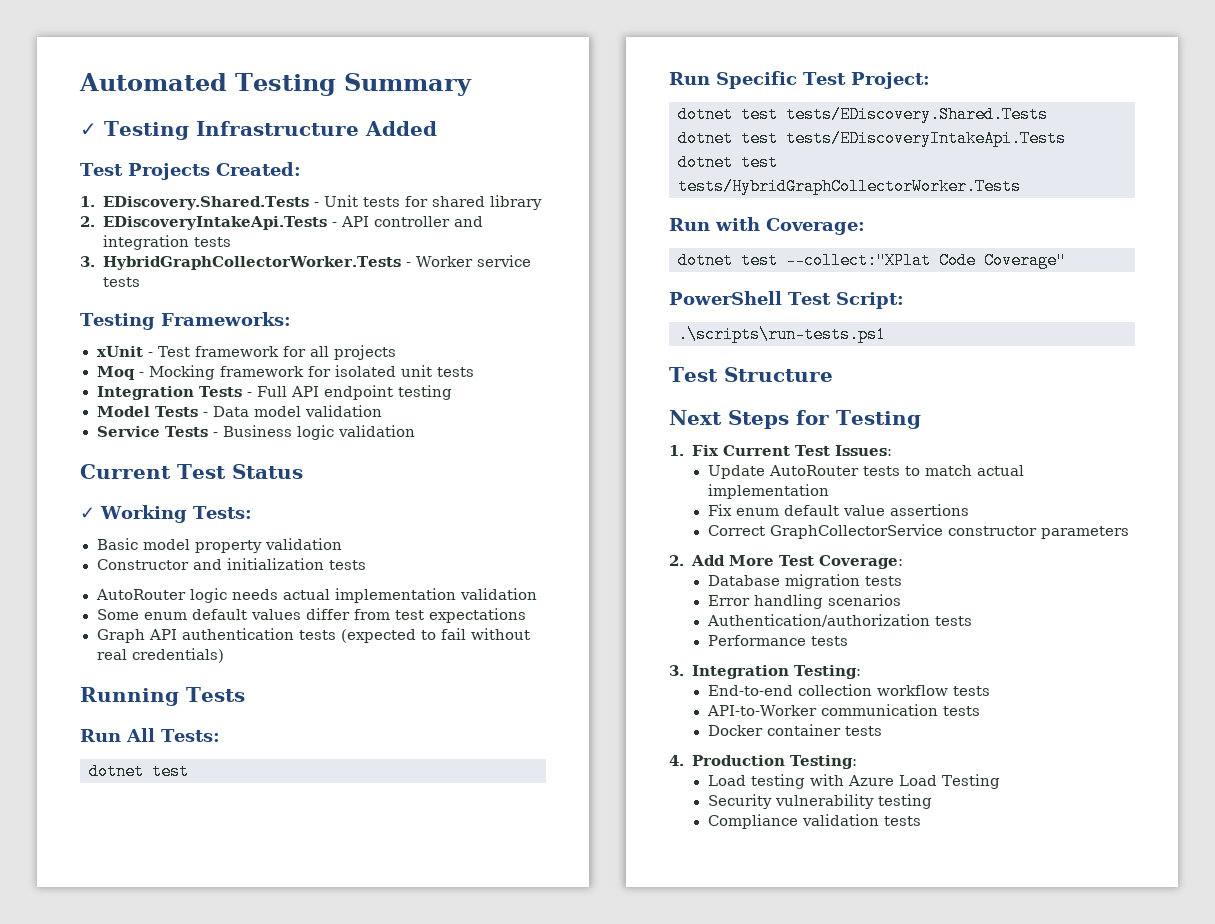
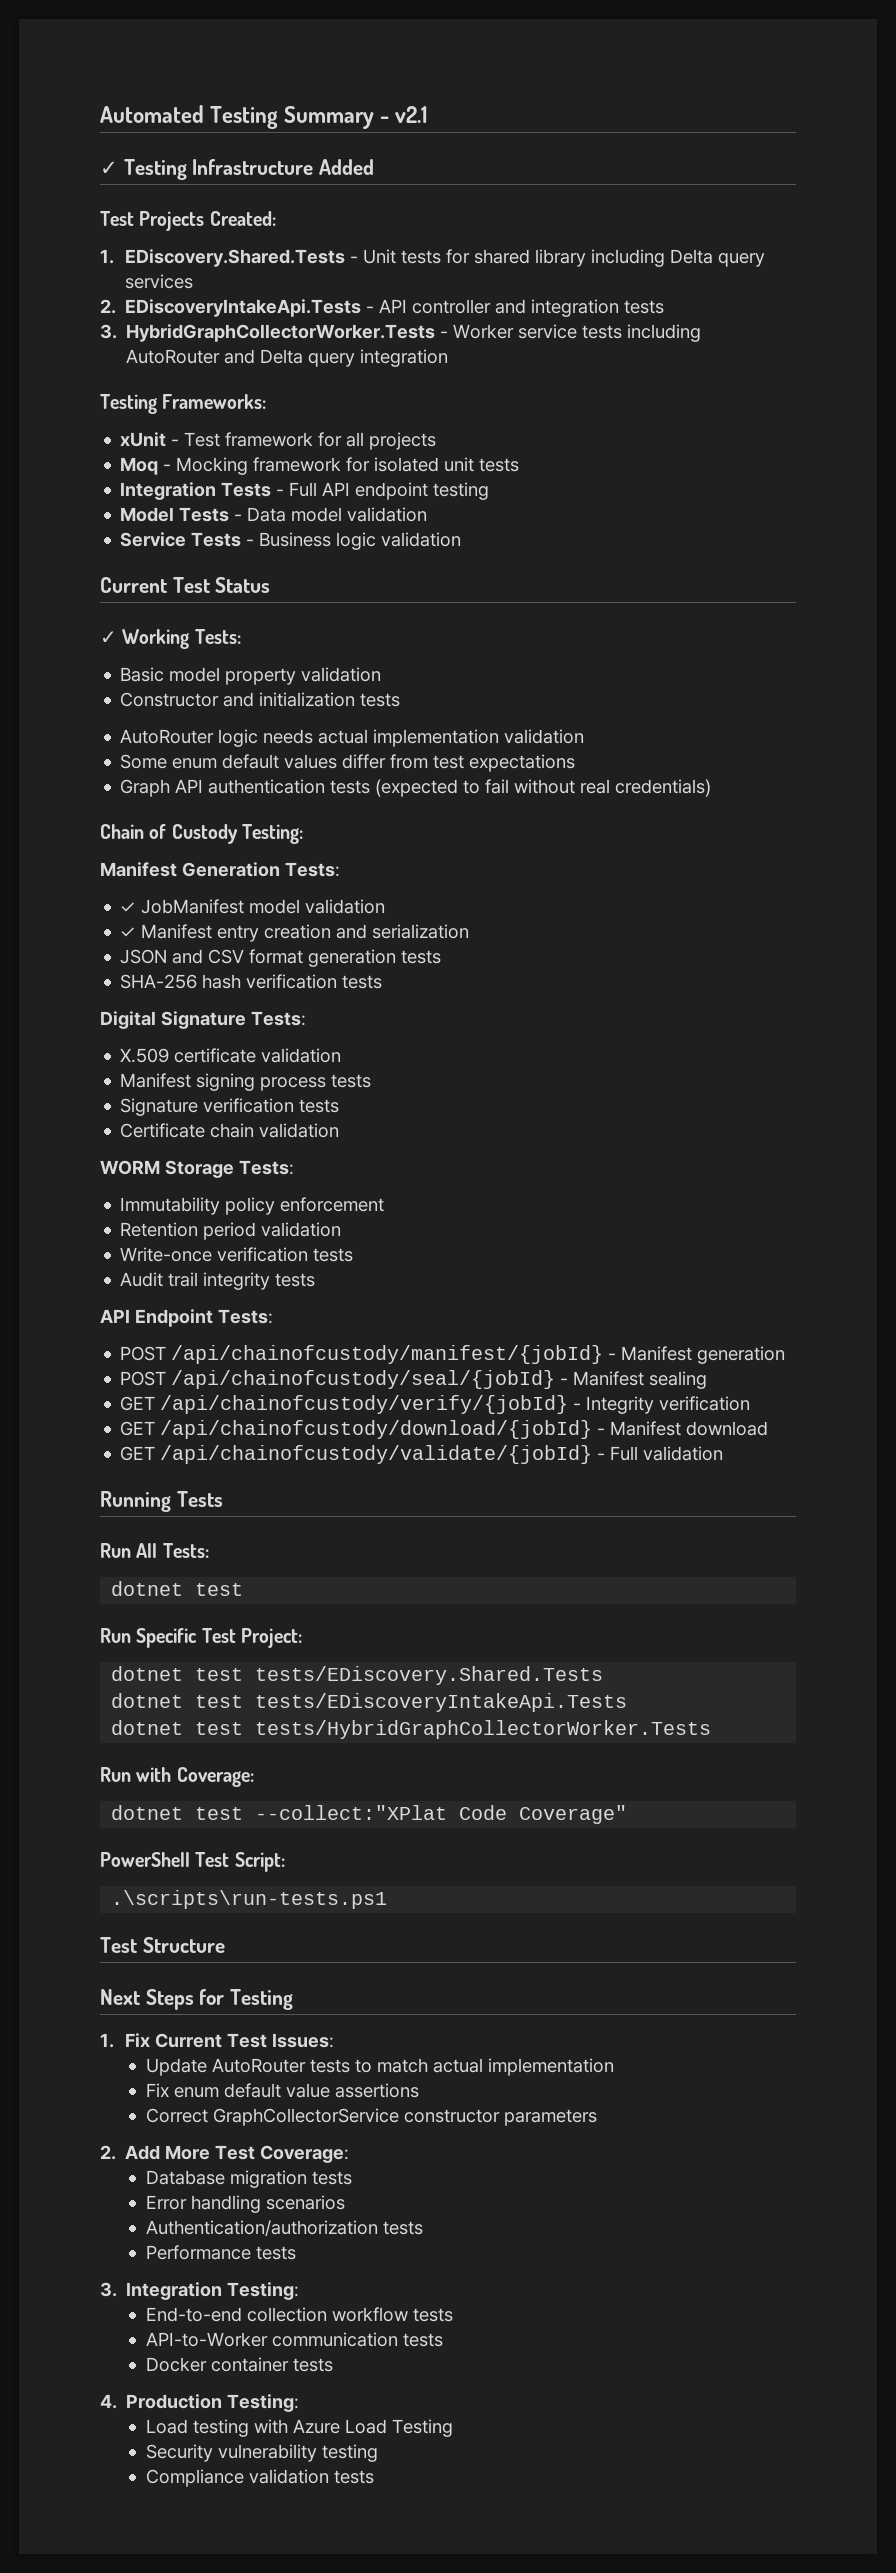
- Automated Testing Summary
+ Automated Testing Summary - v2.1
- 1. EDiscovery.Shared.Tests - Unit tests for shared library
+ 1. EDiscovery.Shared.Tests - Unit tests for shared library including Delta query services
- 3. HybridGraphCollectorWorker.Tests - Worker service tests
+ 3. HybridGraphCollectorWorker.Tests - Worker service tests including AutoRouter and Delta query integration
+ Chain of Custody Testing:
+ Manifest Generation Tests:
+ ✓ JobManifest model validation
+ ✓ Manifest entry creation and serialization
+ JSON and CSV format generation tests
+ SHA-256 hash verification tests
+ Digital Signature Tests:
+ X.509 certificate validation
+ Manifest signing process tests
+ Signature verification tests
+ Certificate chain validation
+ WORM Storage Tests:
+ Immutability policy enforcement
+ Retention period validation
+ Write-once verification tests
+ Audit trail integrity tests
+ API Endpoint Tests:
+ POST /api/chainofcustody/manifest/{jobId} - Manifest generation
+ POST /api/chainofcustody/seal/{jobId} - Manifest sealing
+ GET /api/chainofcustody/verify/{jobId} - Integrity verification
+ GET /api/chainofcustody/download/{jobId} - Manifest download
+ GET /api/chainofcustody/validate/{jobId} - Full validation

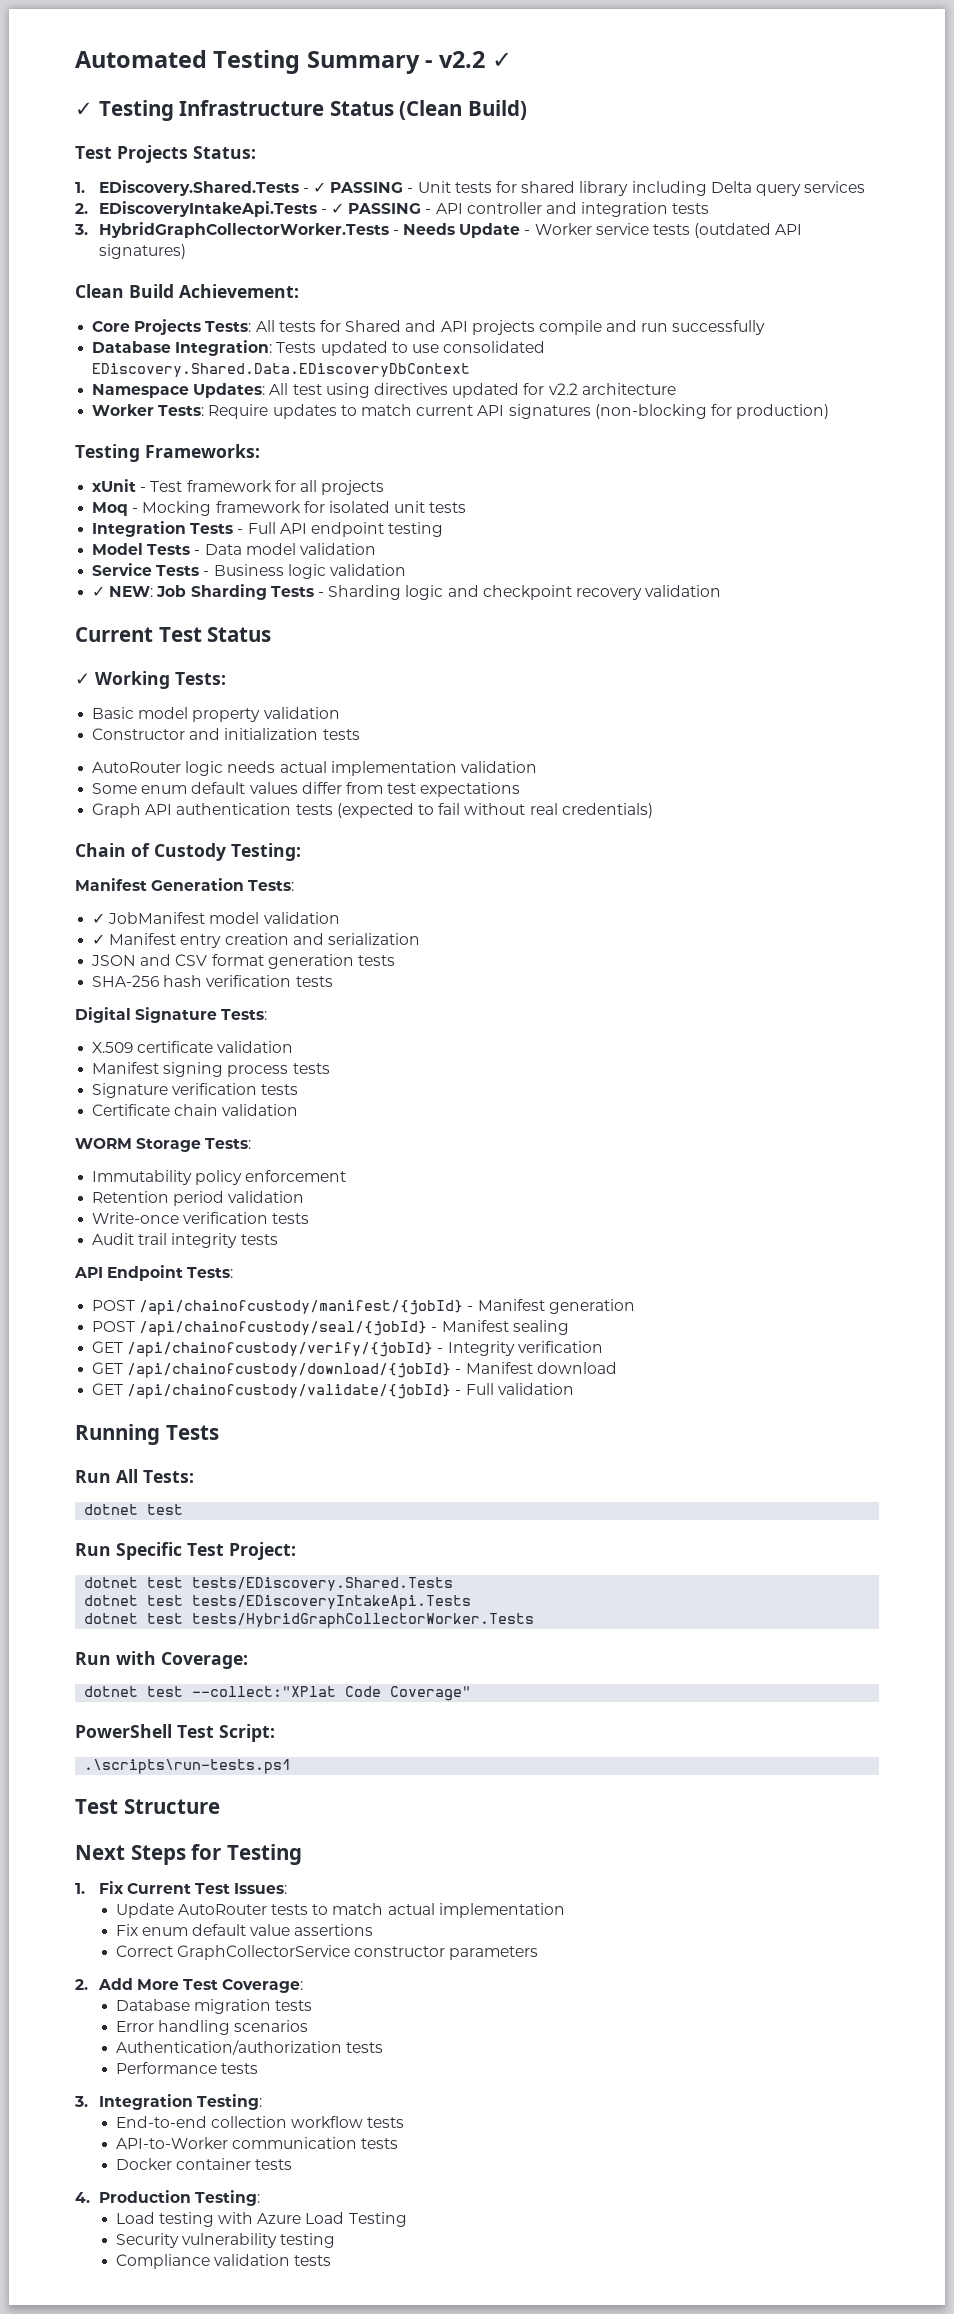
- Automated Testing Summary - v2.1
+ Automated Testing Summary - v2.2 ✓
- ✓ Testing Infrastructure Added
+ ✓ Testing Infrastructure Status (Clean Build)
- Test Projects Created:
+ Test Projects Status:
- 1. EDiscovery.Shared.Tests - Unit tests for shared library including Delta query services
+ 1. EDiscovery.Shared.Tests - ✓ PASSING - Unit tests for shared library including Delta query services
- 2. EDiscoveryIntakeApi.Tests - API controller and integration tests
+ 2. EDiscoveryIntakeApi.Tests - ✓ PASSING - API controller and integration tests
- 3. HybridGraphCollectorWorker.Tests - Worker service tests including AutoRouter and Delta query integration
+ 3. HybridGraphCollectorWorker.Tests - Needs Update - Worker service tests (outdated API signatures)
+ Clean Build Achievement:
+ Core Projects Tests: All tests for Shared and API projects compile and run successfully
+ Database Integration: Tests updated to use consolidated EDiscovery.Shared.Data.EDiscoveryDbContext
+ Namespace Updates: All test using directives updated for v2.2 architecture
+ Worker Tests: Require updates to match current API signatures (non-blocking for production)
+ ✓ NEW: Job Sharding Tests - Sharding logic and checkpoint recovery validation

